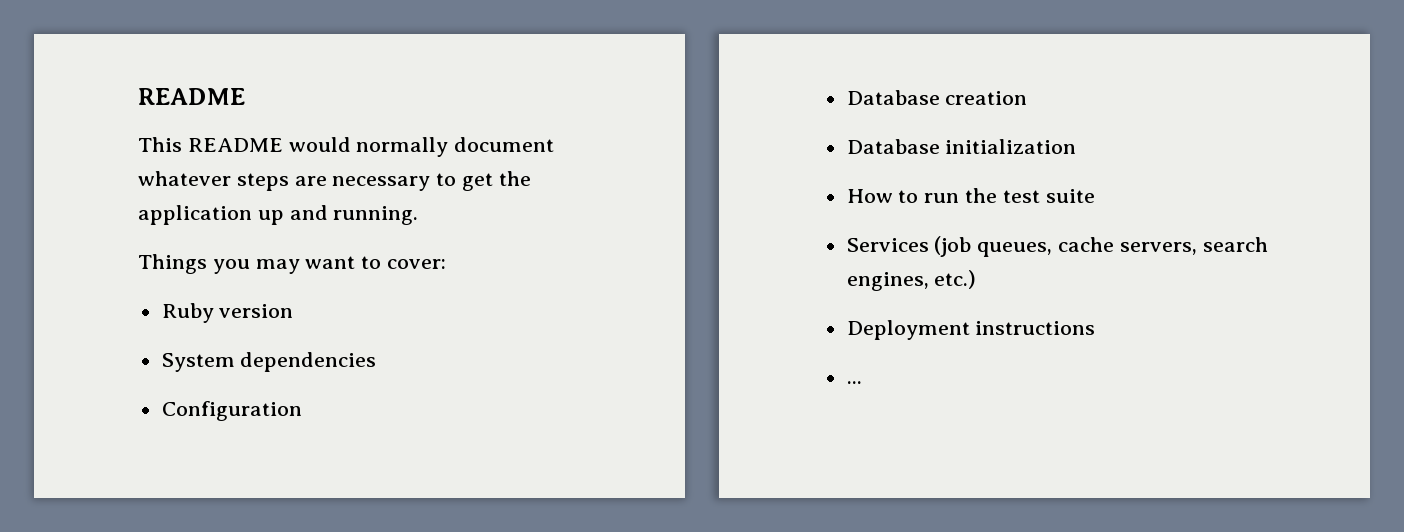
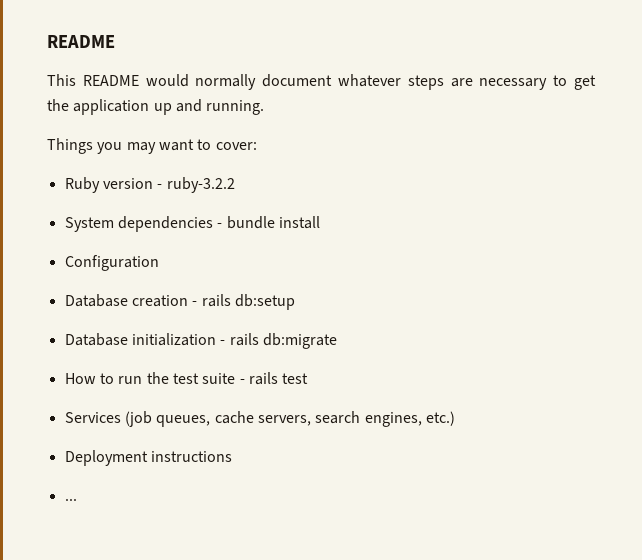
- Ruby version
+ Ruby version - ruby-3.2.2
- System dependencies
+ System dependencies - bundle install
- Database creation
+ Database creation - rails db:setup
- Database initialization
+ Database initialization - rails db:migrate
- How to run the test suite
+ How to run the test suite - rails test

